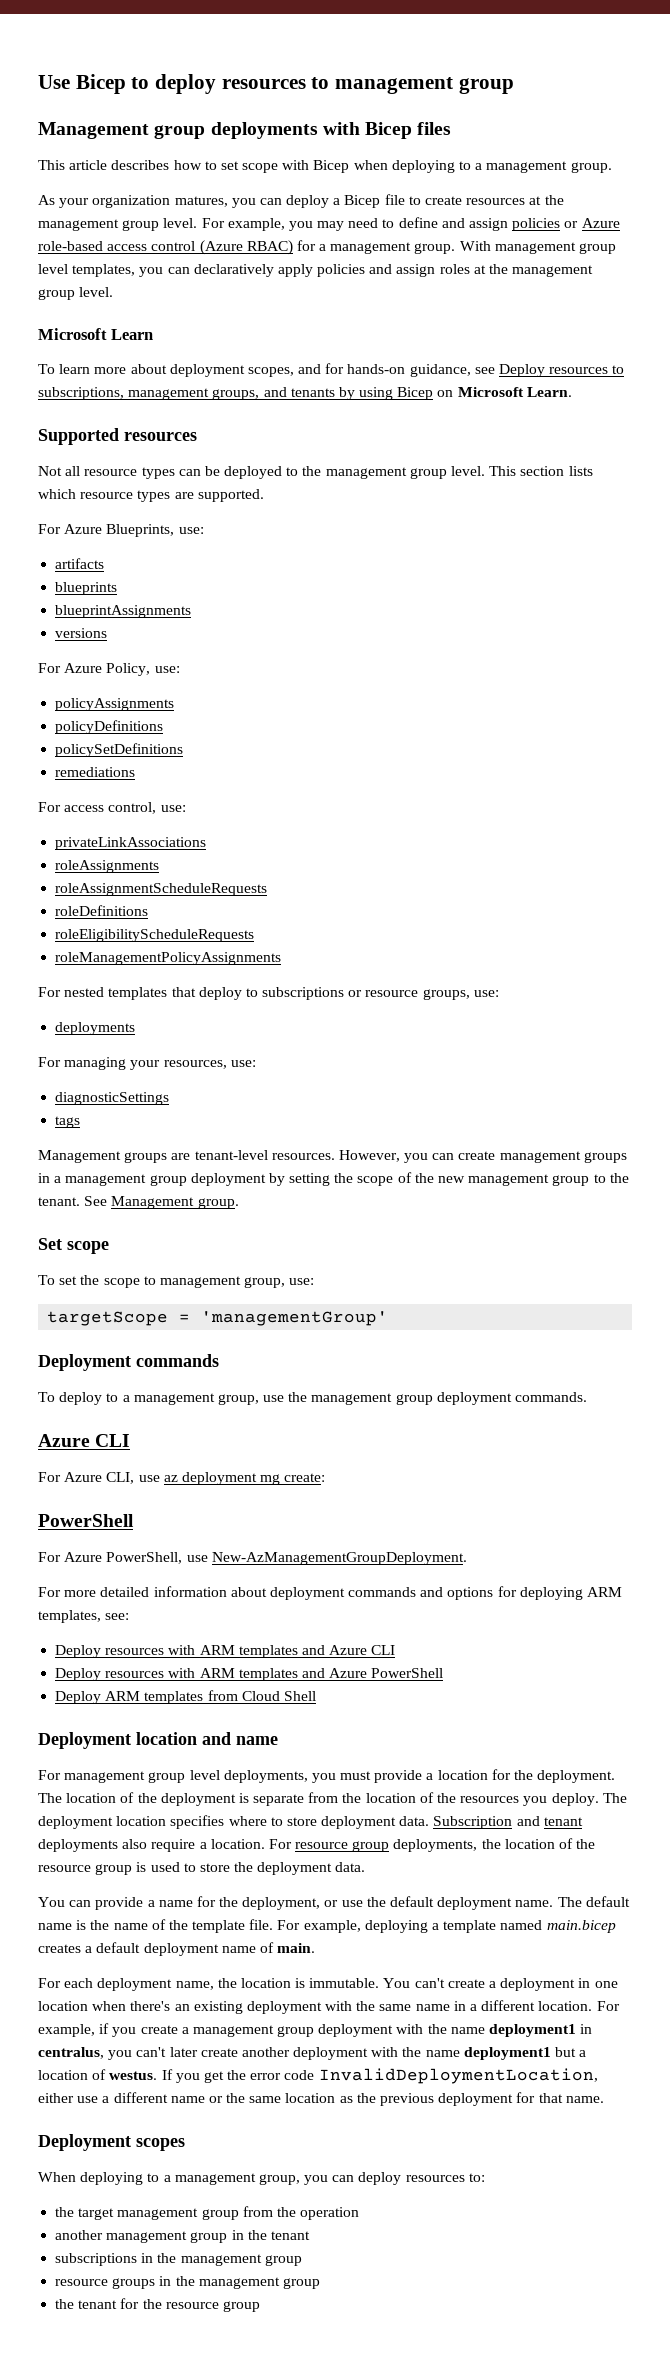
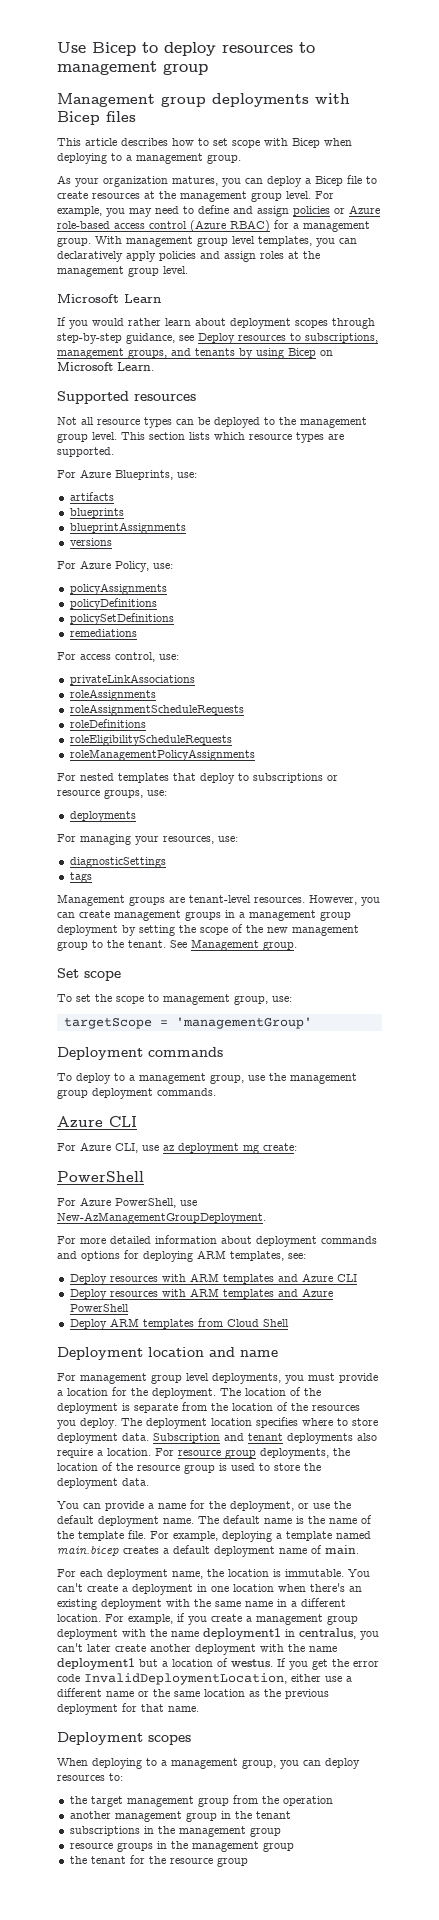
- To learn more about deployment scopes, and for hands-on guidance, see Deploy resources to subscriptions, management groups, and tenants by using Bicep on Microsoft Learn.
+ If you would rather learn about deployment scopes through step-by-step guidance, see Deploy resources to subscriptions, management groups, and tenants by using Bicep on Microsoft Learn.

